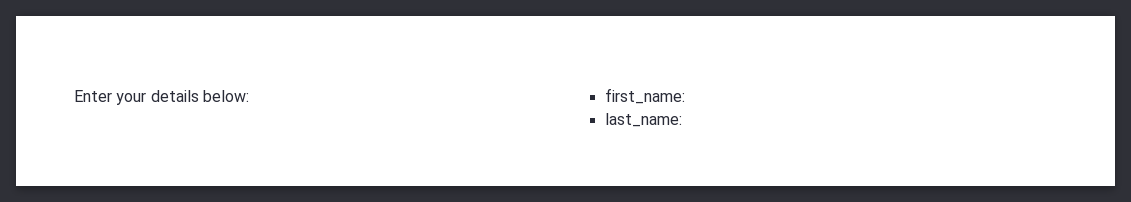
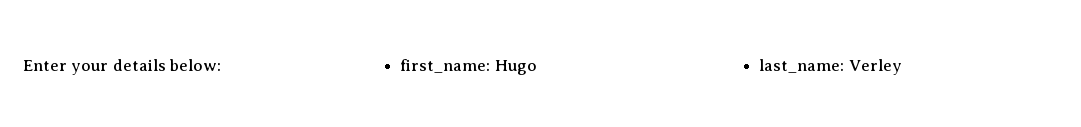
- first_name:
+ first_name: Hugo
- last_name:
+ last_name: Verley

